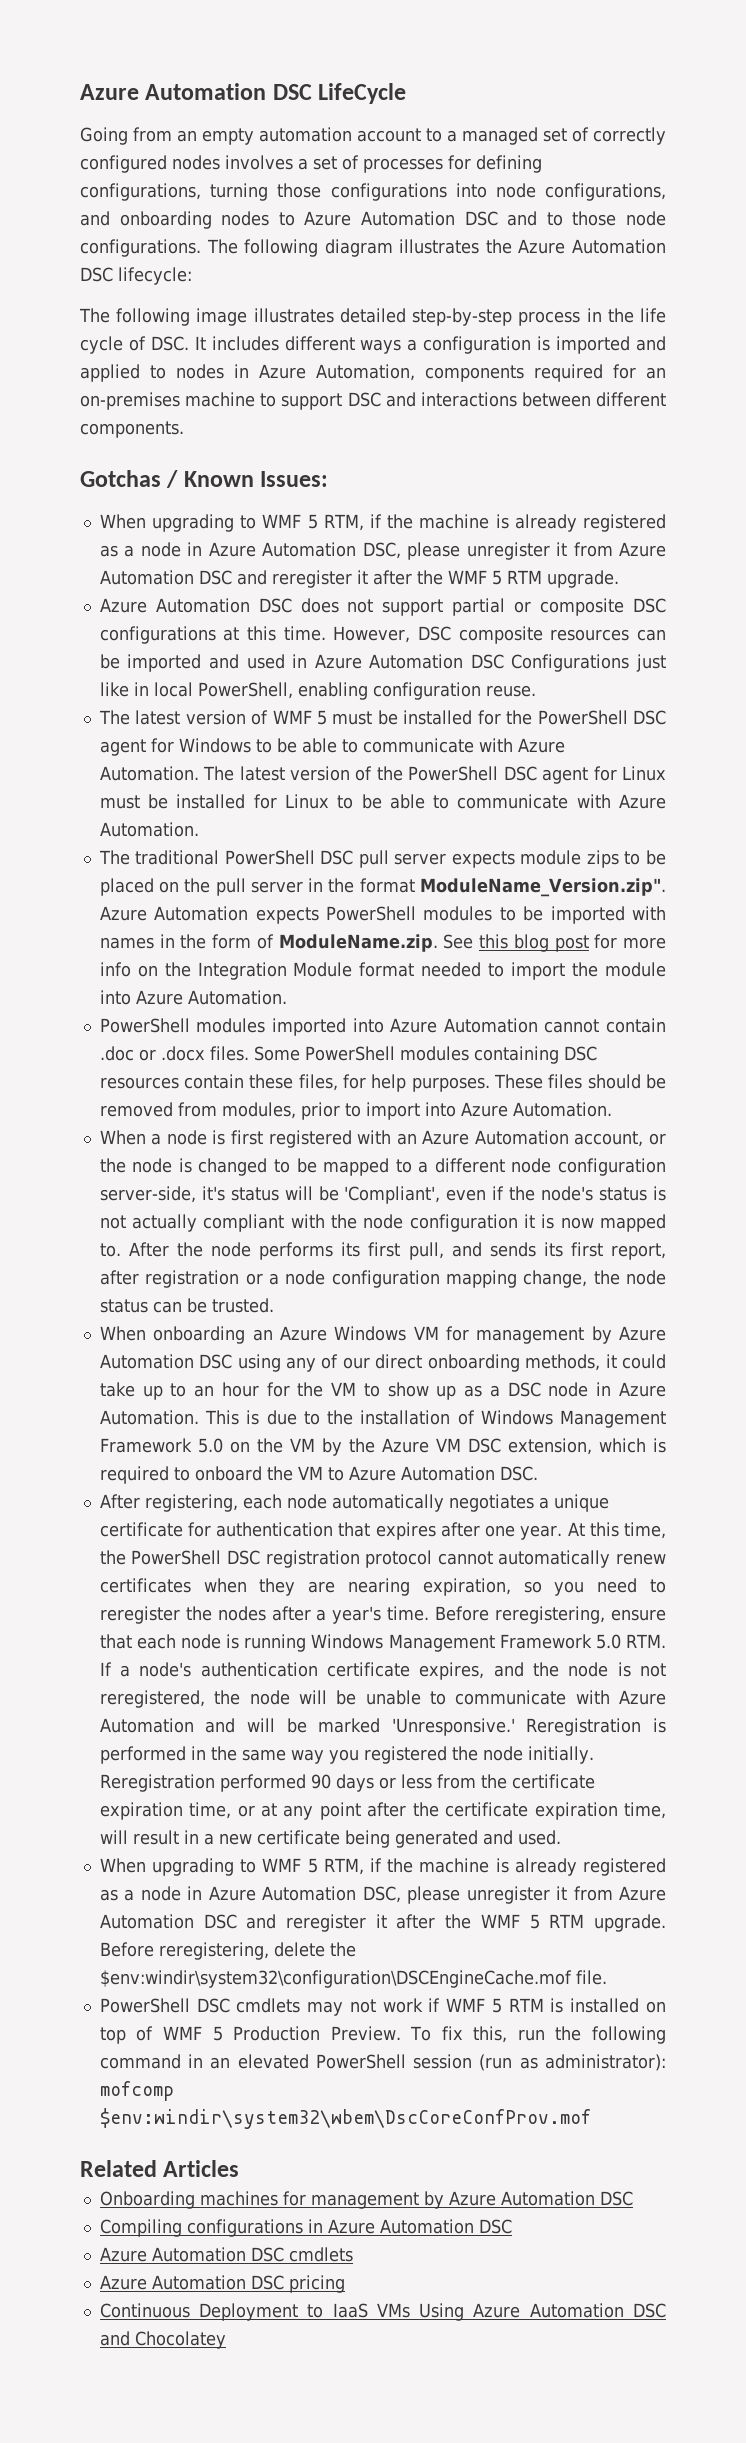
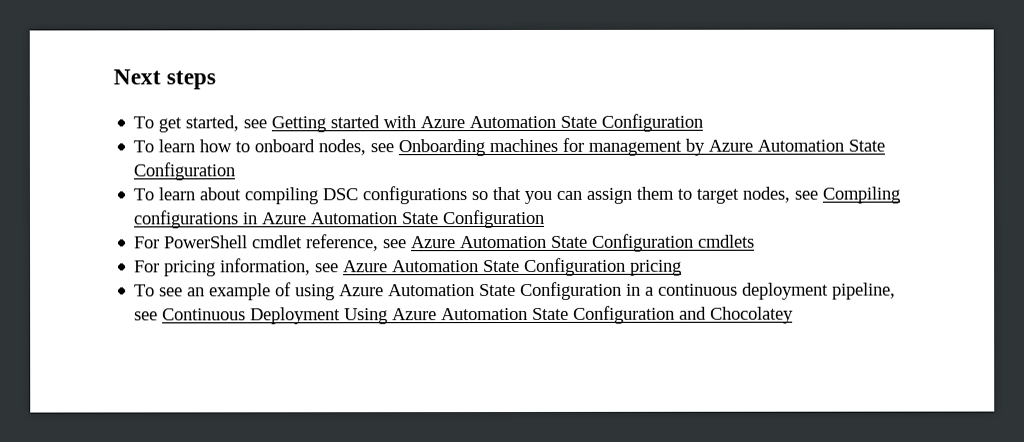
- Azure Automation DSC LifeCycle
- Going from an empty automation account to a managed set of correctly configured nodes involves a set of processes for defining configurations, turning those configurations into node configurations, and onboarding nodes to Azure Automation DSC and to those node configurations. The following diagram illustrates the Azure Automation DSC lifecycle:
- The following image illustrates detailed step-by-step process in the life cycle of DSC. It includes different ways a configuration is imported and applied to nodes in Azure Automation, components required for an on-premises machine to support DSC and interactions between different components.
- Gotchas / Known Issues:
- When upgrading to WMF 5 RTM, if the machine is already registered as a node in Azure Automation DSC, please unregister it from Azure Automation DSC and reregister it after the WMF 5 RTM upgrade.
- Azure Automation DSC does not support partial or composite DSC configurations at this time. However, DSC composite resources can be imported and used in Azure Automation DSC Configurations just like in local PowerShell, enabling configuration reuse.
- The latest version of WMF 5 must be installed for the PowerShell DSC agent for Windows to be able to communicate with Azure Automation. The latest version of the PowerShell DSC agent for Linux must be installed for Linux to be able to communicate with Azure Automation.
- The traditional PowerShell DSC pull server expects module zips to be placed on the pull server in the format ModuleName_Version.zip". Azure Automation expects PowerShell modules to be imported with names in the form of ModuleName.zip. See this blog post for more info on the Integration Module format needed to import the module into Azure Automation.
- PowerShell modules imported into Azure Automation cannot contain .doc or .docx files. Some PowerShell modules containing DSC resources contain these files, for help purposes. These files should be removed from modules, prior to import into Azure Automation.
- When a node is first registered with an Azure Automation account, or the node is changed to be mapped to a different node configuration server-side, it's status will be 'Compliant', even if the node's status is not actually compliant with the node configuration it is now mapped to. After the node performs its first pull, and sends its first report, after registration or a node configuration mapping change, the node status can be trusted.
- When onboarding an Azure Windows VM for management by Azure Automation DSC using any of our direct onboarding methods, it could take up to an hour for the VM to show up as a DSC node in Azure Automation. This is due to the installation of Windows Management Framework 5.0 on the VM by the Azure VM DSC extension, which is required to onboard the VM to Azure Automation DSC.
- After registering, each node automatically negotiates a unique certificate for authentication that expires after one year. At this time, the PowerShell DSC registration protocol cannot automatically renew certificates when they are nearing expiration, so you need to reregister the nodes after a year's time. Before reregistering, ensure that each node is running Windows Management Framework 5.0 RTM. If a node's authentication certificate expires, and the node is not reregistered, the node will be unable to communicate with Azure Automation and will be marked 'Unresponsive.' Reregistration is performed in the same way you registered the node initially. Reregistration performed 90 days or less from the certificate expiration time, or at any point after the certificate expiration time, will result in a new certificate being generated and used.
- When upgrading to WMF 5 RTM, if the machine is already registered as a node in Azure Automation DSC, please unregister it from Azure Automation DSC and reregister it after the WMF 5 RTM upgrade. Before reregistering, delete the $env:windir\system32\configuration\DSCEngineCache.mof file.
- PowerShell DSC cmdlets may not work if WMF 5 RTM is installed on top of WMF 5 Production Preview. To fix this, run the following command in an elevated PowerShell session (run as administrator): mofcomp $env:windir\system32\wbem\DscCoreConfProv.mof
- Related Articles
- Onboarding machines for management by Azure Automation DSC
- Compiling configurations in Azure Automation DSC
- Azure Automation DSC cmdlets
- Azure Automation DSC pricing
- Continuous Deployment to IaaS VMs Using Azure Automation DSC and Chocolatey
+ Next steps
+ To get started, see Getting started with Azure Automation State Configuration
+ To learn how to onboard nodes, see Onboarding machines for management by Azure Automation State Configuration
+ To learn about compiling DSC configurations so that you can assign them to target nodes, see Compiling configurations in Azure Automation State Configuration
+ For PowerShell cmdlet reference, see Azure Automation State Configuration cmdlets
+ For pricing information, see Azure Automation State Configuration pricing
+ To see an example of using Azure Automation State Configuration in a continuous deployment pipeline, see Continuous Deployment Using Azure Automation State Configuration and Chocolatey

